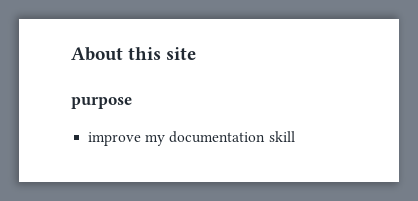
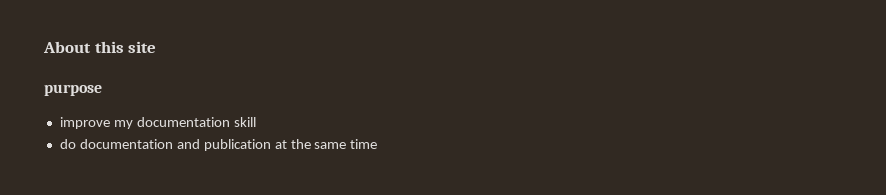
+ do documentation and publication at the same time

